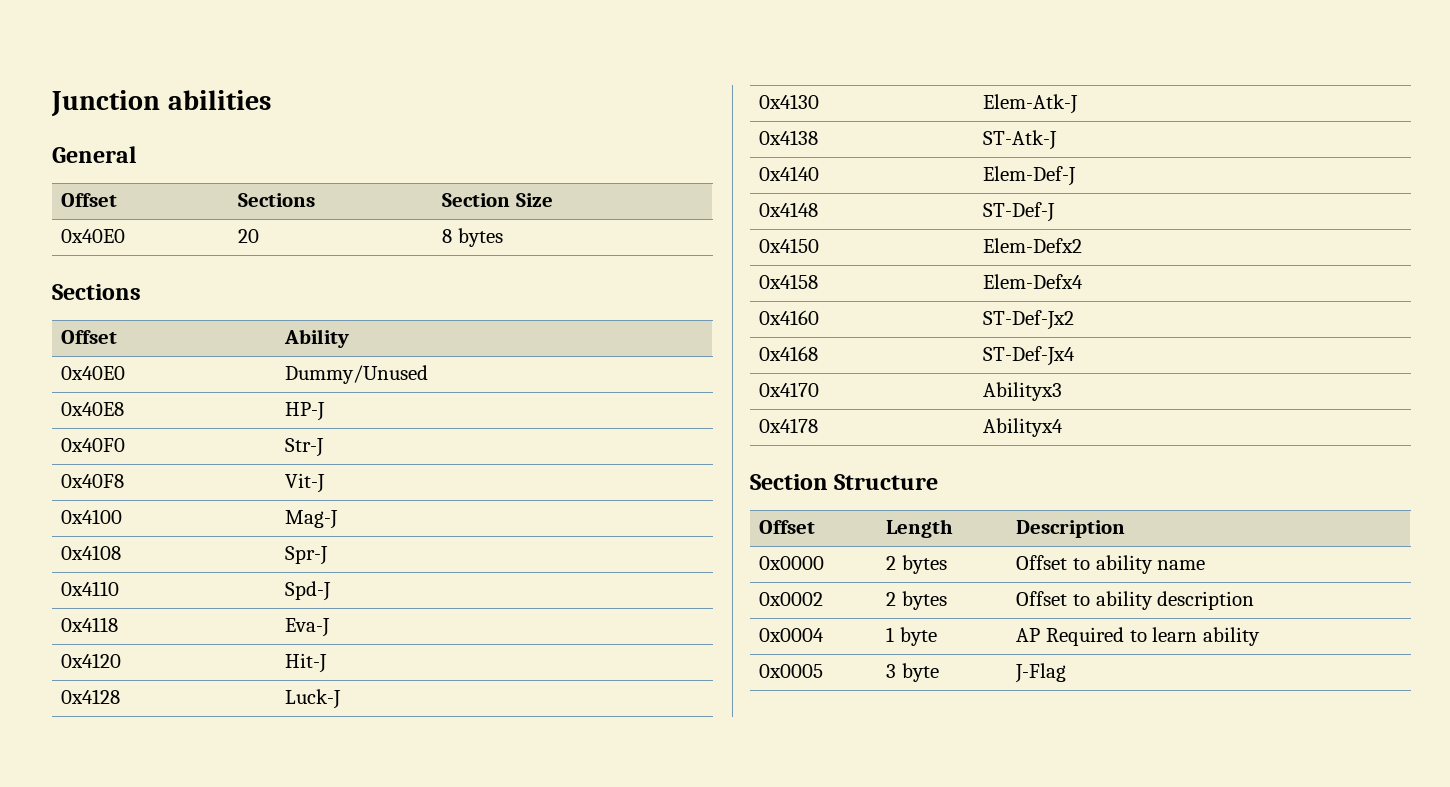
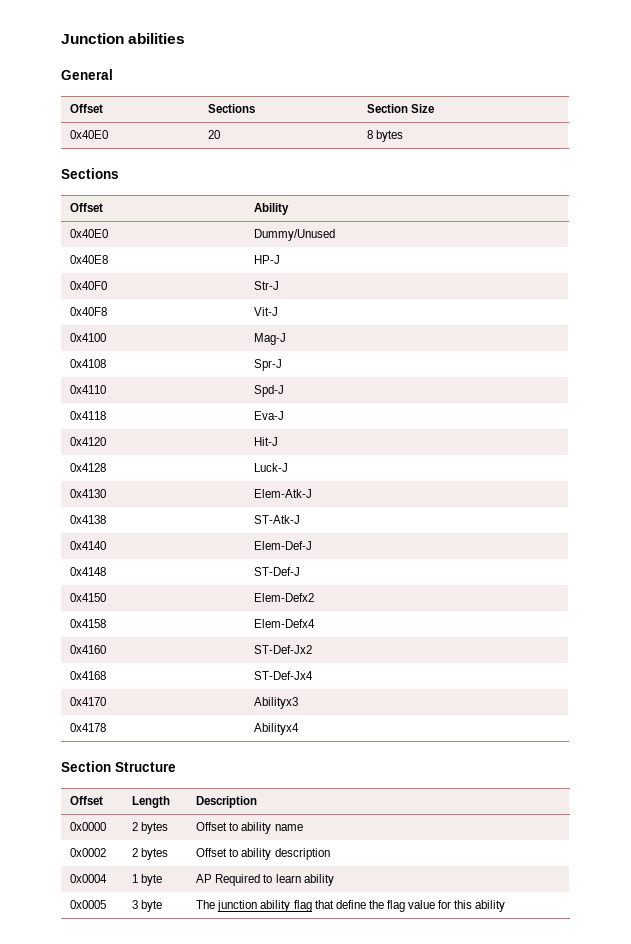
- 0x0005 | 3 byte | J-Flag
+ 0x0005 | 3 byte | The junction ability flag that define the flag value for this ability

